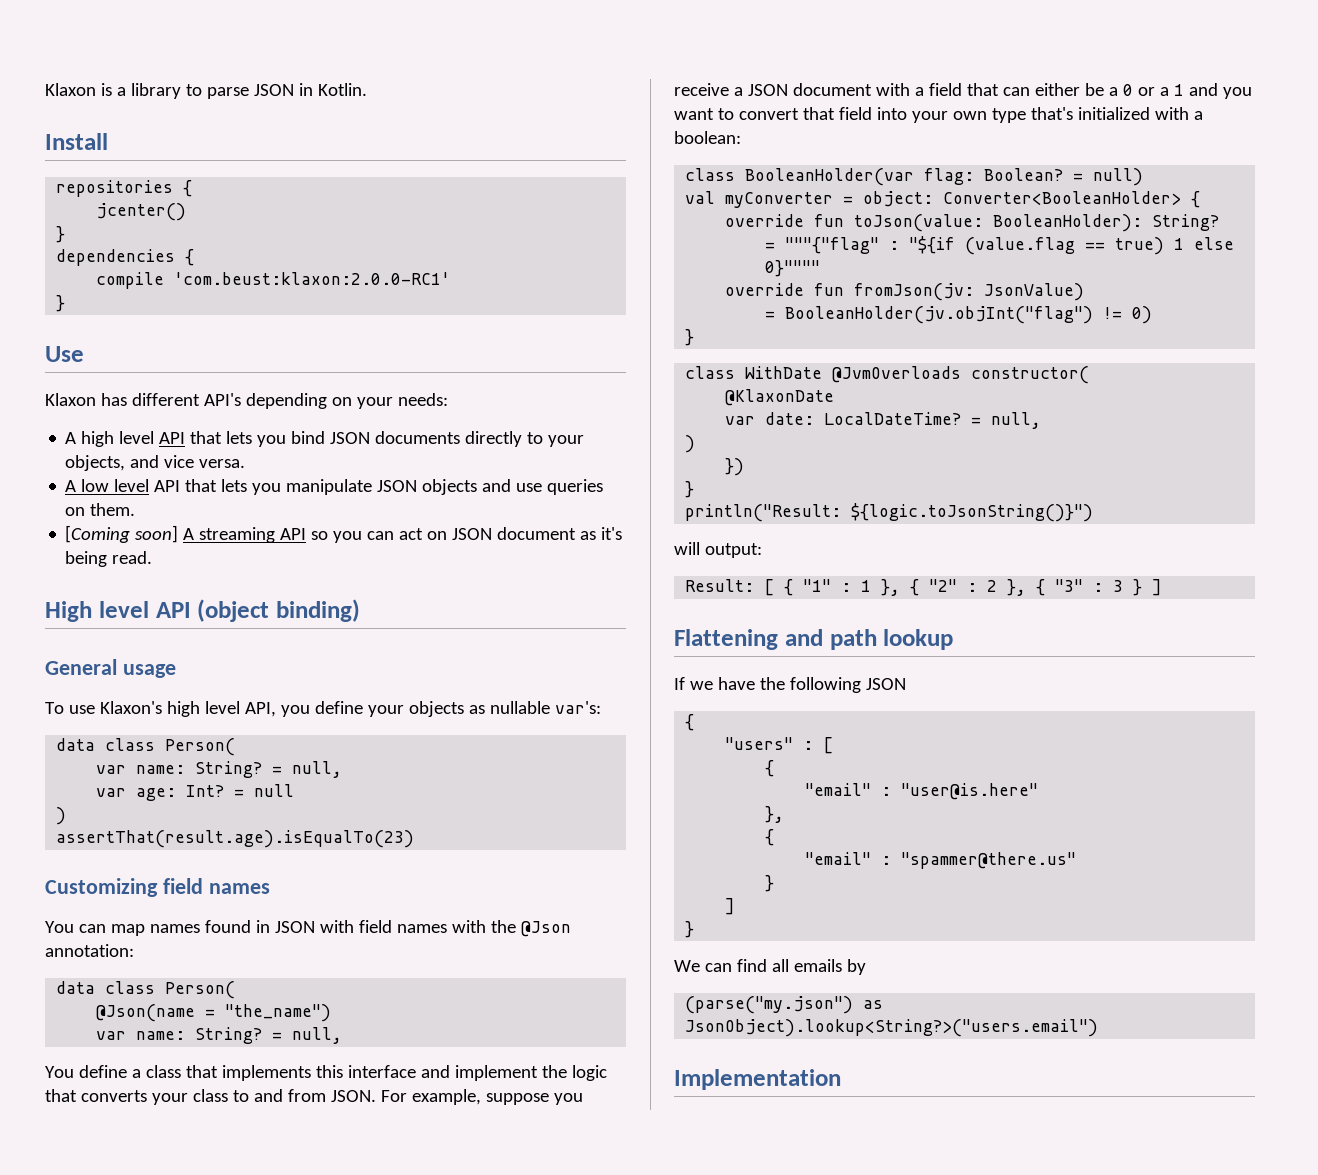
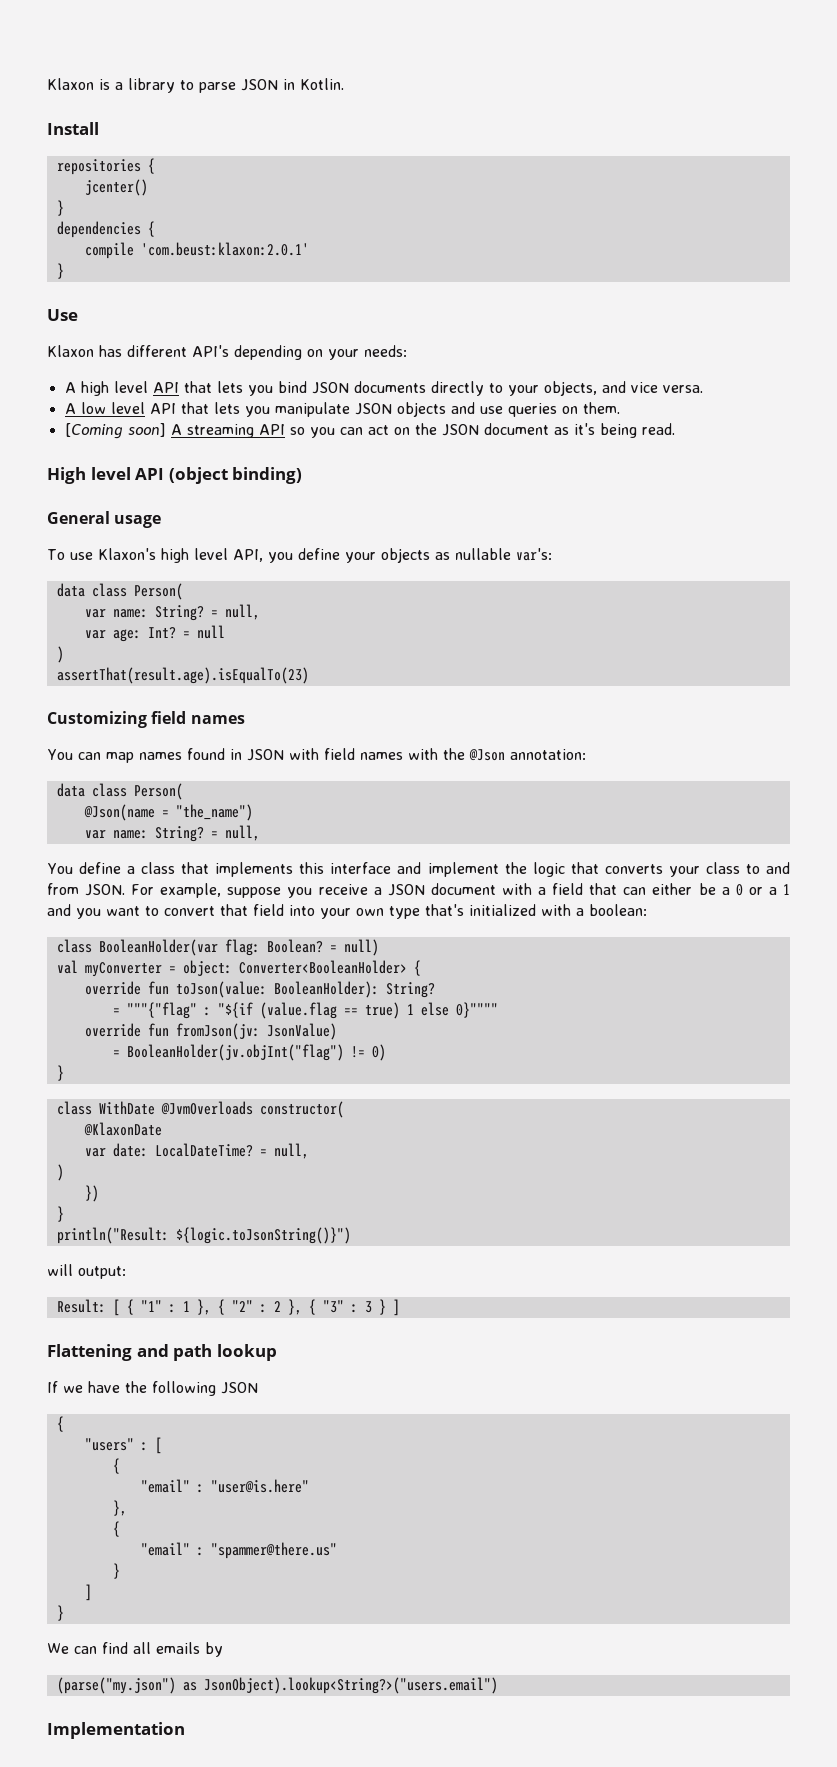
- compile 'com.beust:klaxon:2.0.0-RC1'
+ compile 'com.beust:klaxon:2.0.1'
- [Coming soon] A streaming API so you can act on JSON document as it's being read.
+ [Coming soon] A streaming API so you can act on the JSON document as it's being read.

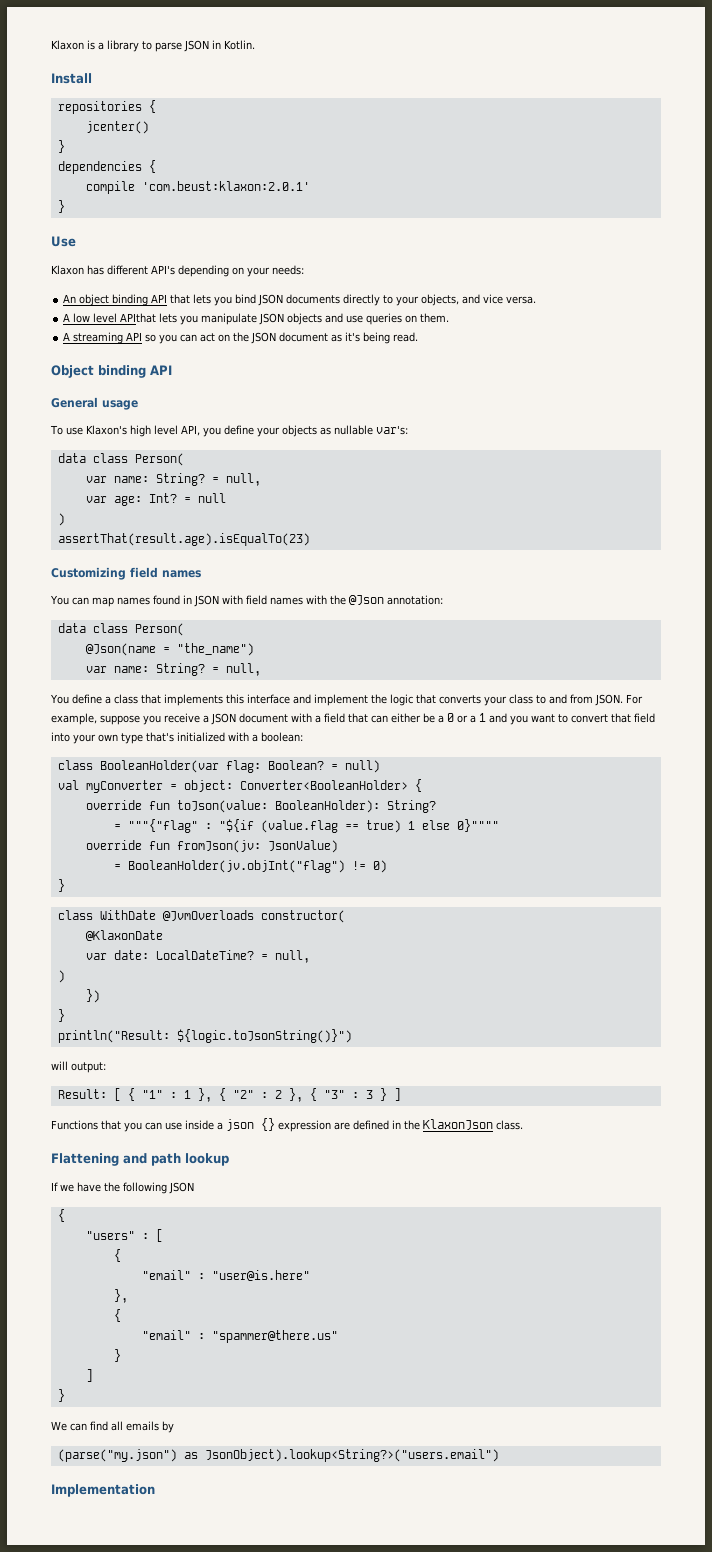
- A high level API that lets you bind JSON documents directly to your objects, and vice versa.
+ An object binding API that lets you bind JSON documents directly to your objects, and vice versa.
- A low level API that lets you manipulate JSON objects and use queries on them.
+ A low level APIthat lets you manipulate JSON objects and use queries on them.
- [Coming soon] A streaming API so you can act on the JSON document as it's being read.
+ A streaming API so you can act on the JSON document as it's being read.
- High level API (object binding)
+ Object binding API
+ Functions that you can use inside a json {} expression are defined in the KlaxonJson class.

